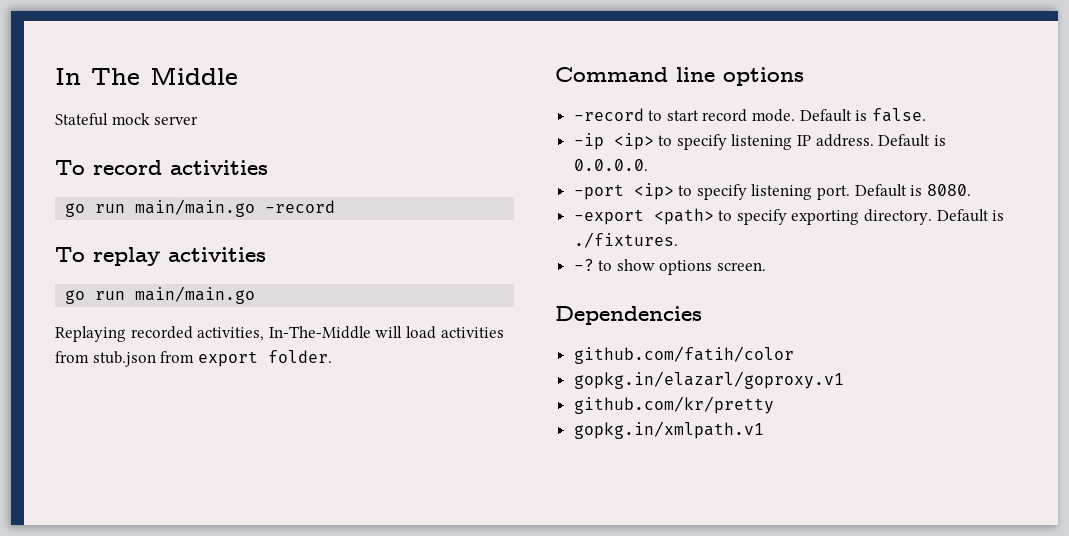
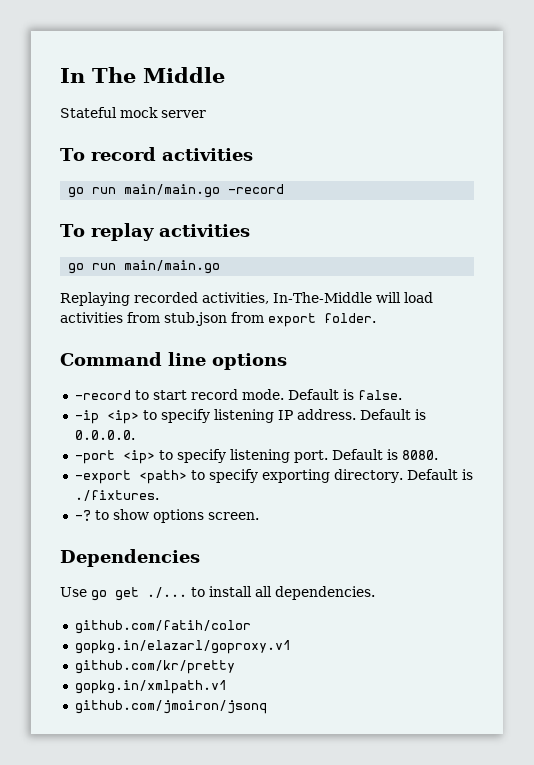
+ Use go get ./... to install all dependencies.
+ github.com/jmoiron/jsonq

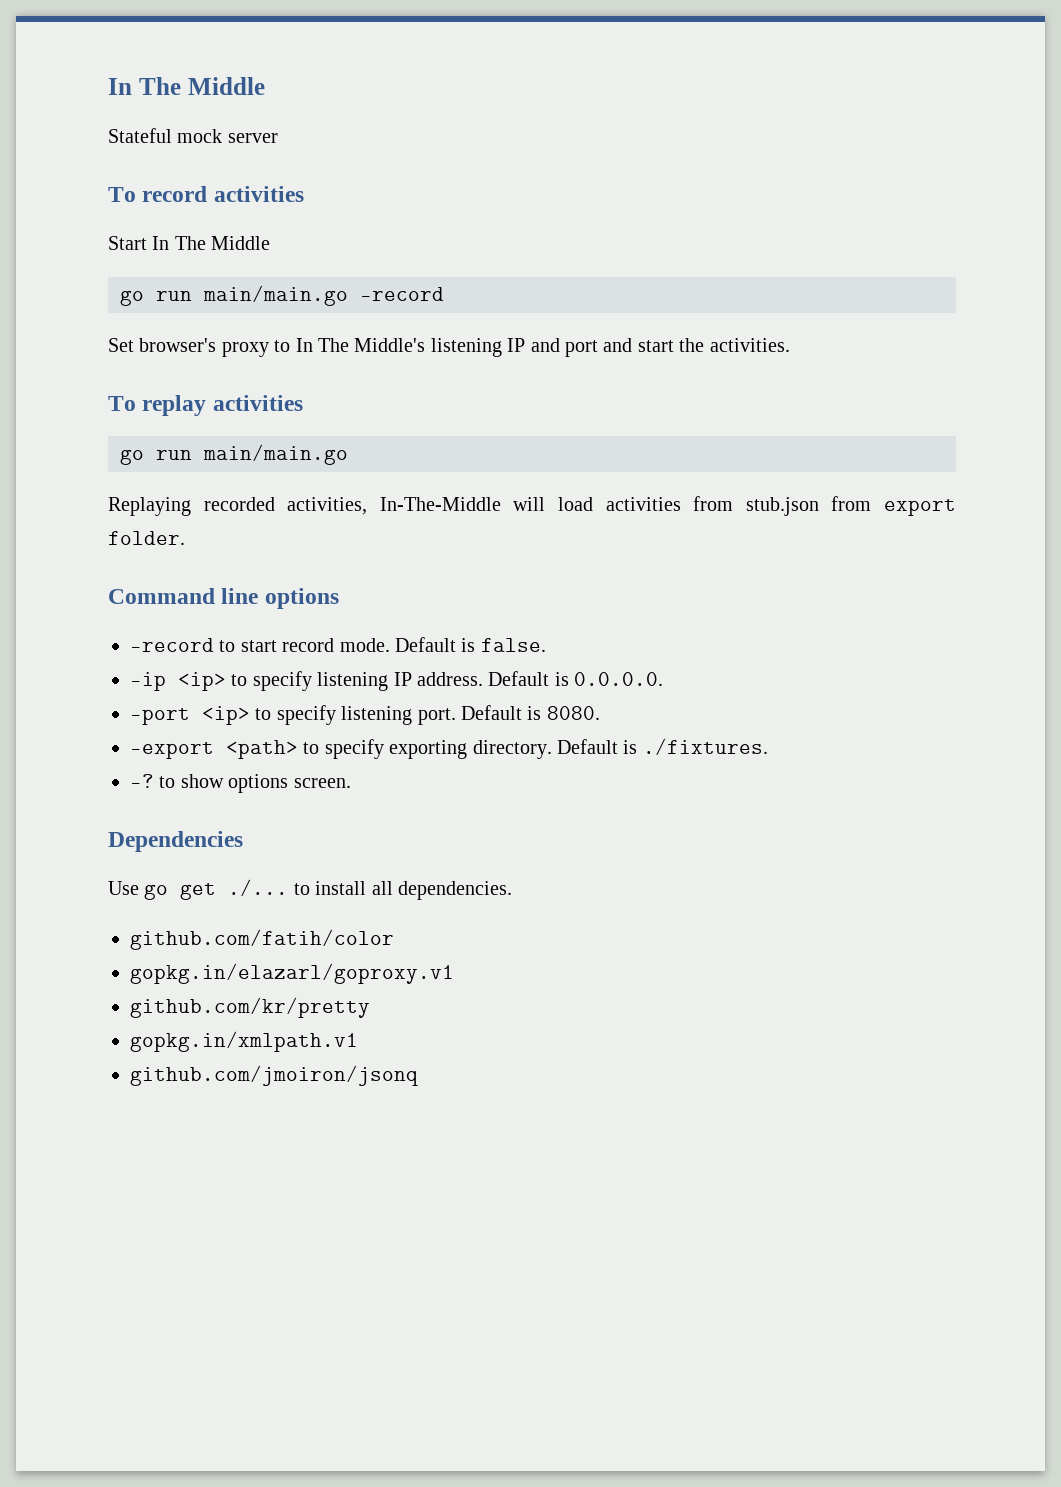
+ Start In The Middle
+ Set browser's proxy to In The Middle's listening IP and port and start the activities.

